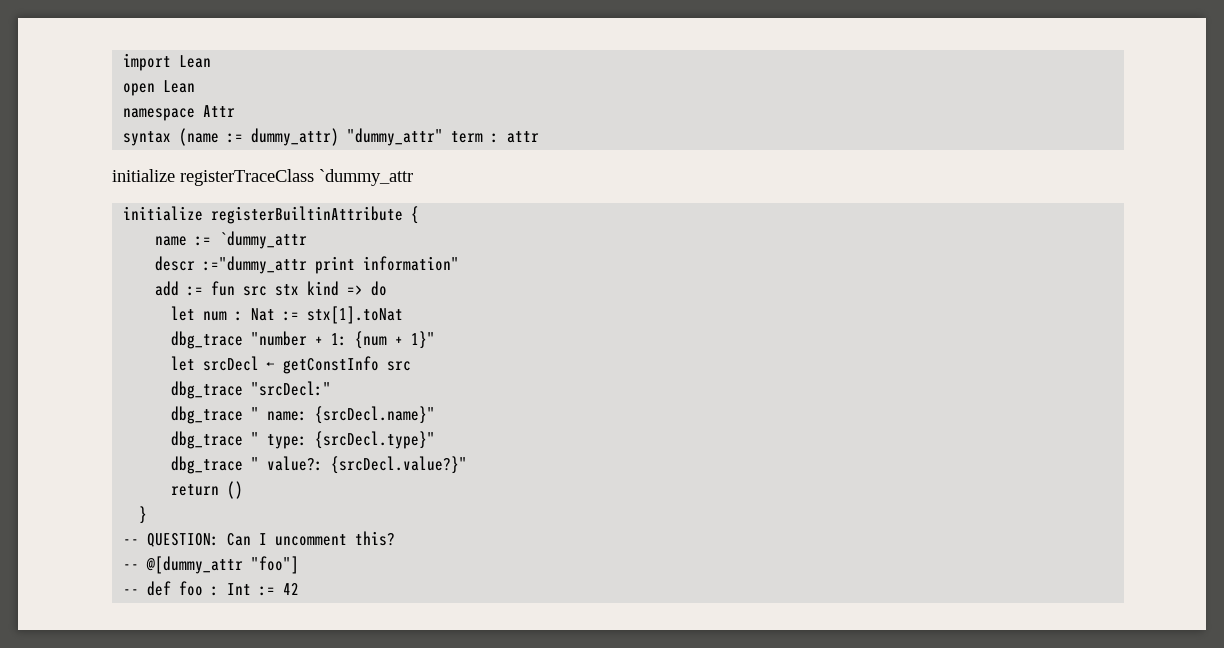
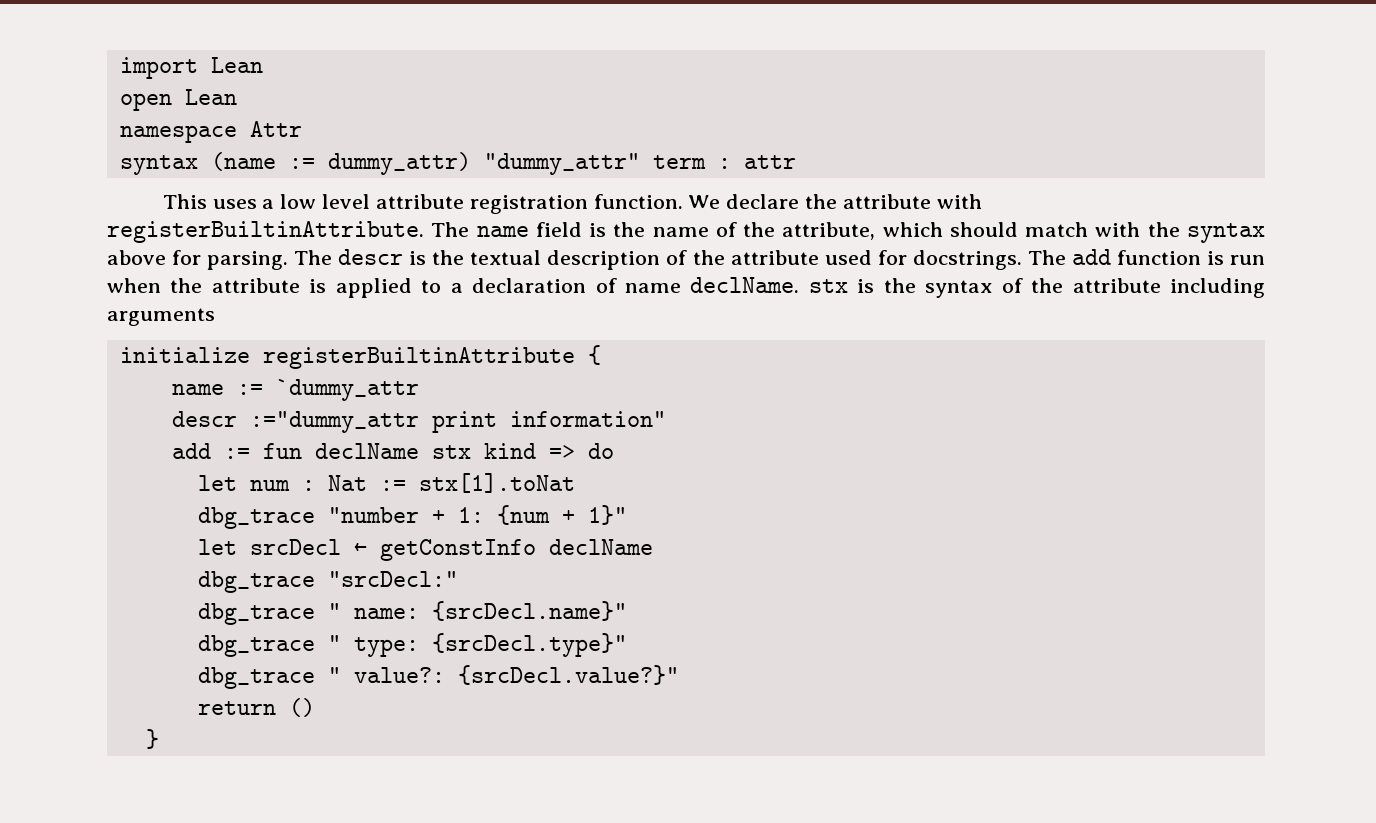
- initialize registerTraceClass `dummy_attr
+ This uses a low level attribute registration function. We declare the attribute with registerBuiltinAttribute. The name field is the name of the attribute, which should match with the syntax above for parsing. The descr is the textual description of the attribute used for docstrings. The add function is run when the attribute is applied to a declaration of name declName. stx is the syntax of the attribute including arguments
- add := fun src stx kind => do
+ add := fun declName stx kind => do
- let srcDecl ← getConstInfo src
+ let srcDecl ← getConstInfo declName
- -- QUESTION: Can I uncomment this?
- -- @[dummy_attr "foo"]
- -- def foo : Int := 42

